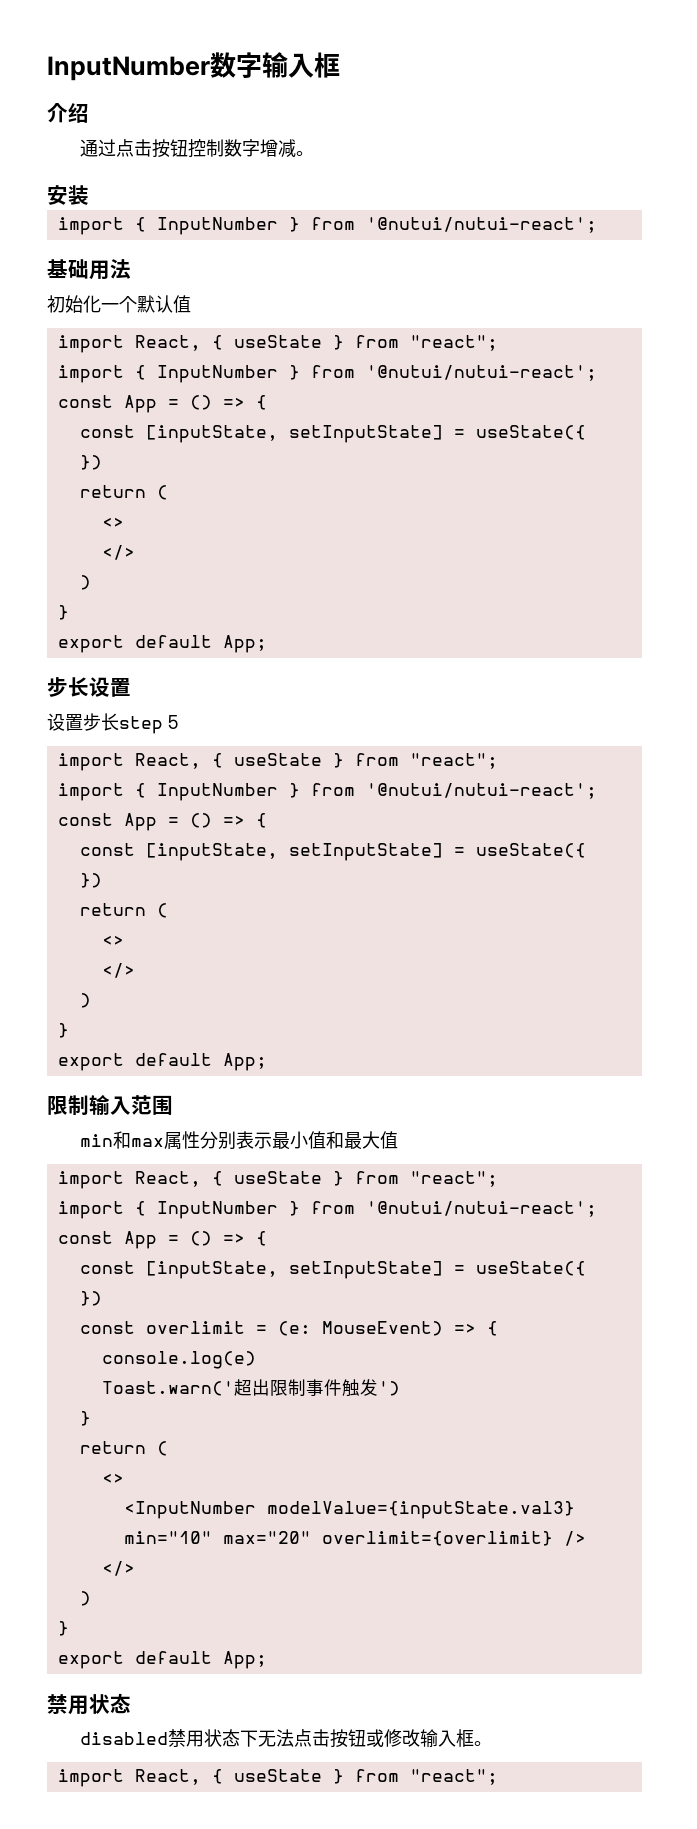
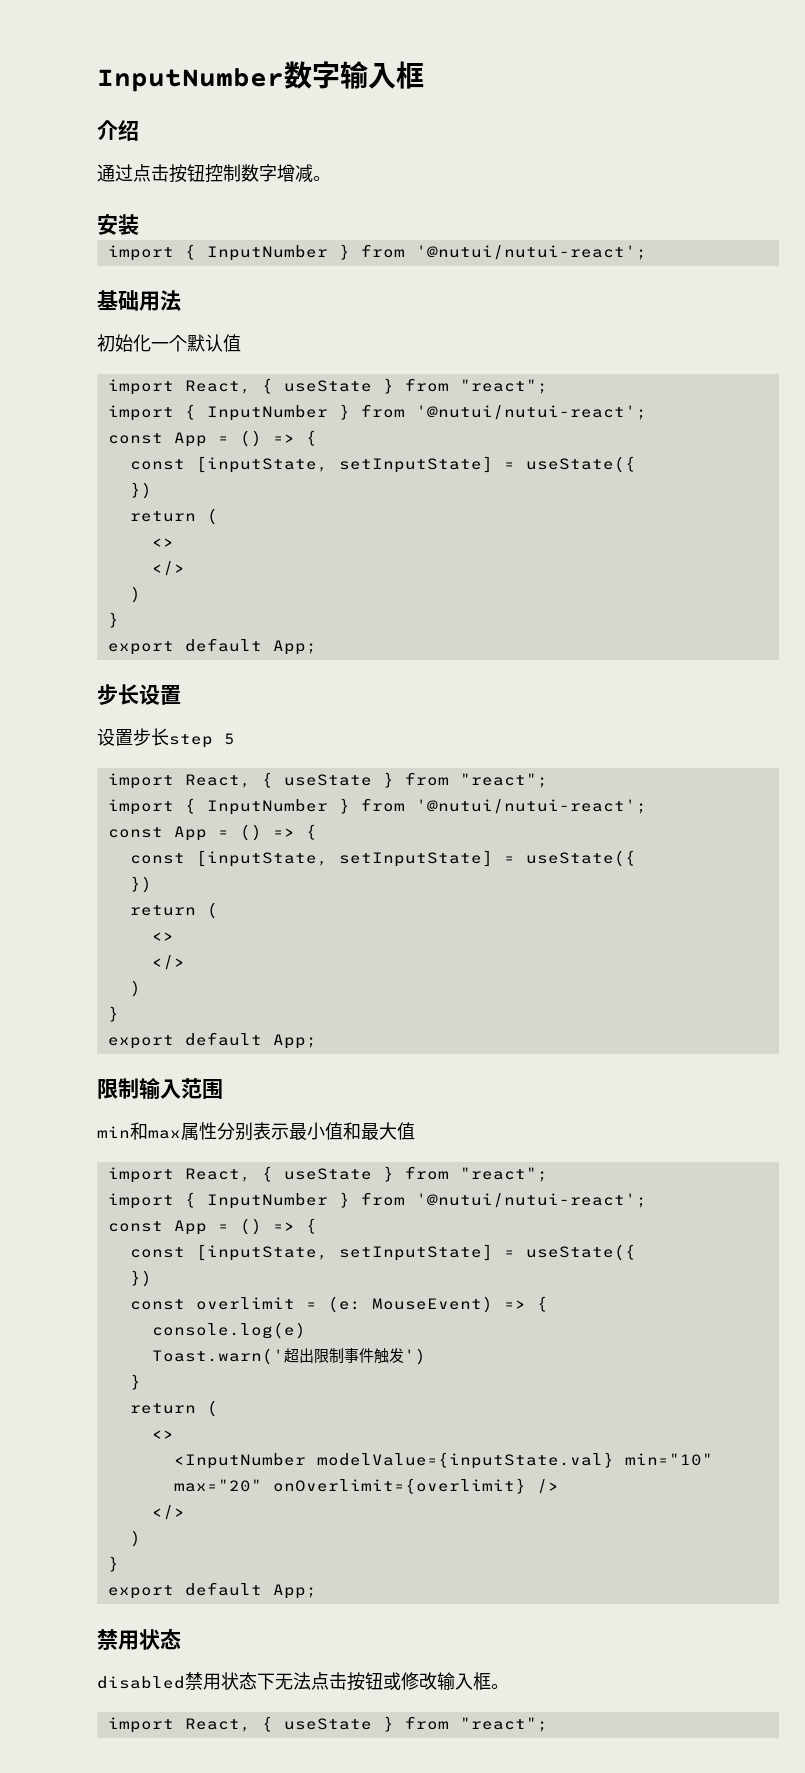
- <InputNumber modelValue={inputState.val3} min="10" max="20" overlimit={overlimit} />
+ <InputNumber modelValue={inputState.val} min="10" max="20" onOverlimit={overlimit} />

